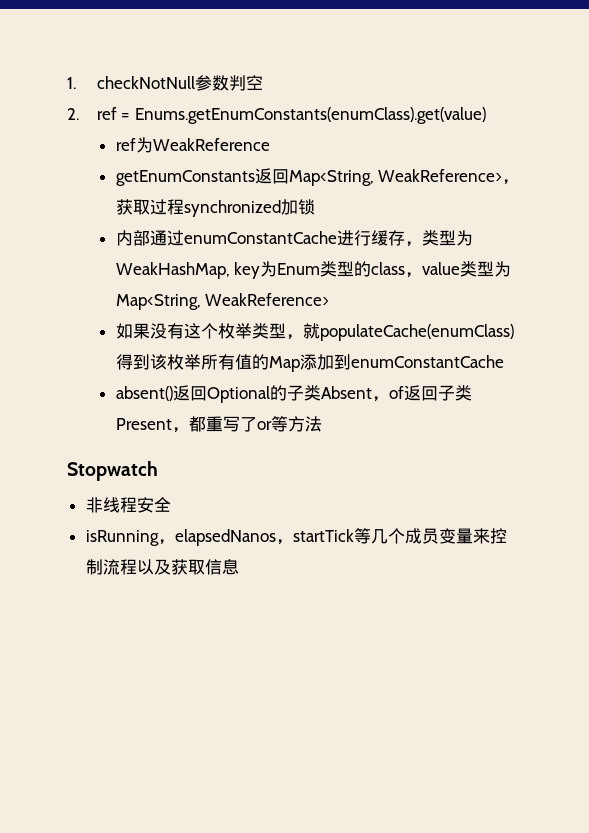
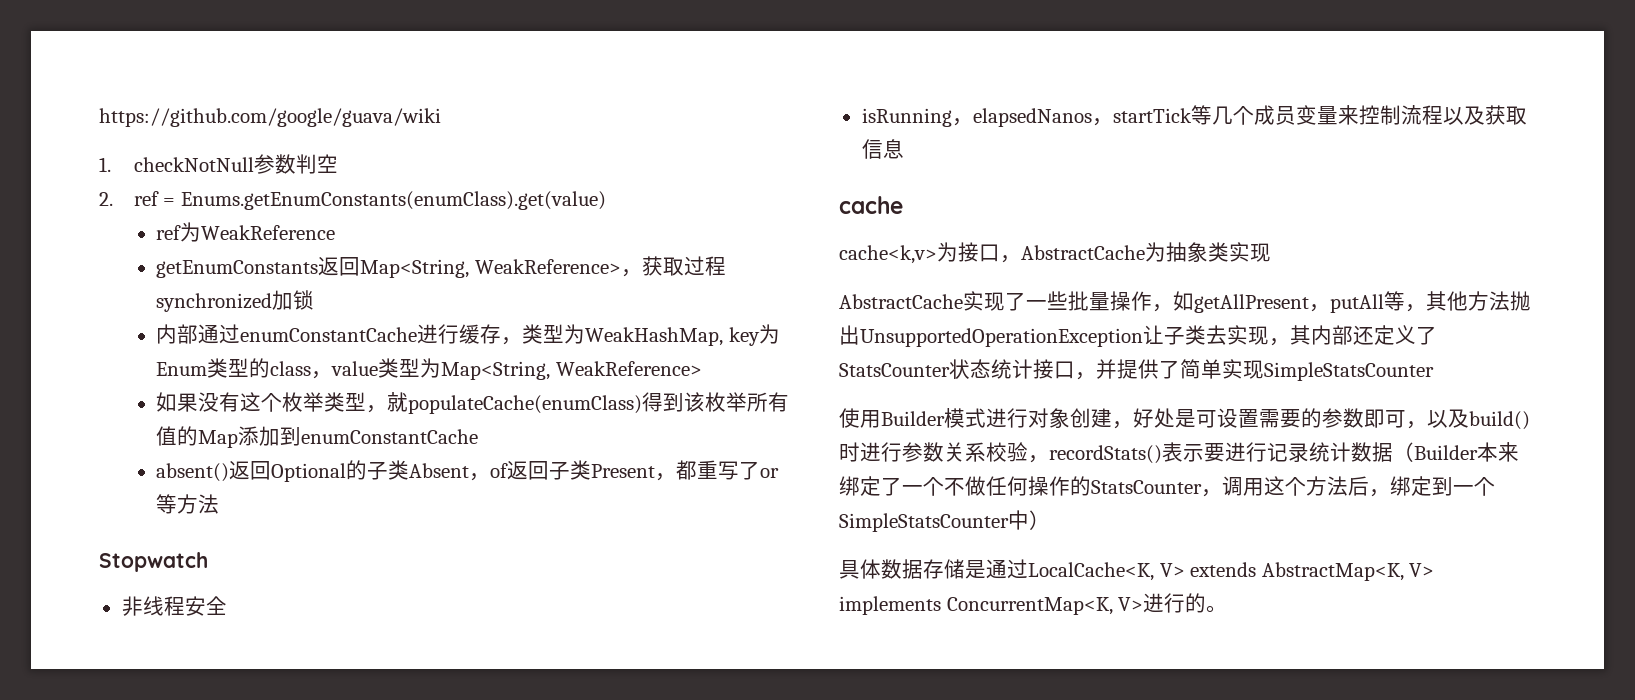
+ https://github.com/google/guava/wiki
+ cache
+ cache<k,v>为接口，AbstractCache为抽象类实现
+ AbstractCache实现了一些批量操作，如getAllPresent，putAll等，其他方法抛出UnsupportedOperationException让子类去实现，其内部还定义了StatsCounter状态统计接口，并提供了简单实现SimpleStatsCounter
+ 使用Builder模式进行对象创建，好处是可设置需要的参数即可，以及build()时进行参数关系校验，recordStats()表示要进行记录统计数据（Builder本来绑定了一个不做任何操作的StatsCounter，调用这个方法后，绑定到一个SimpleStatsCounter中）
+ 具体数据存储是通过LocalCache<K, V> extends AbstractMap<K, V> implements ConcurrentMap<K, V>进行的。

